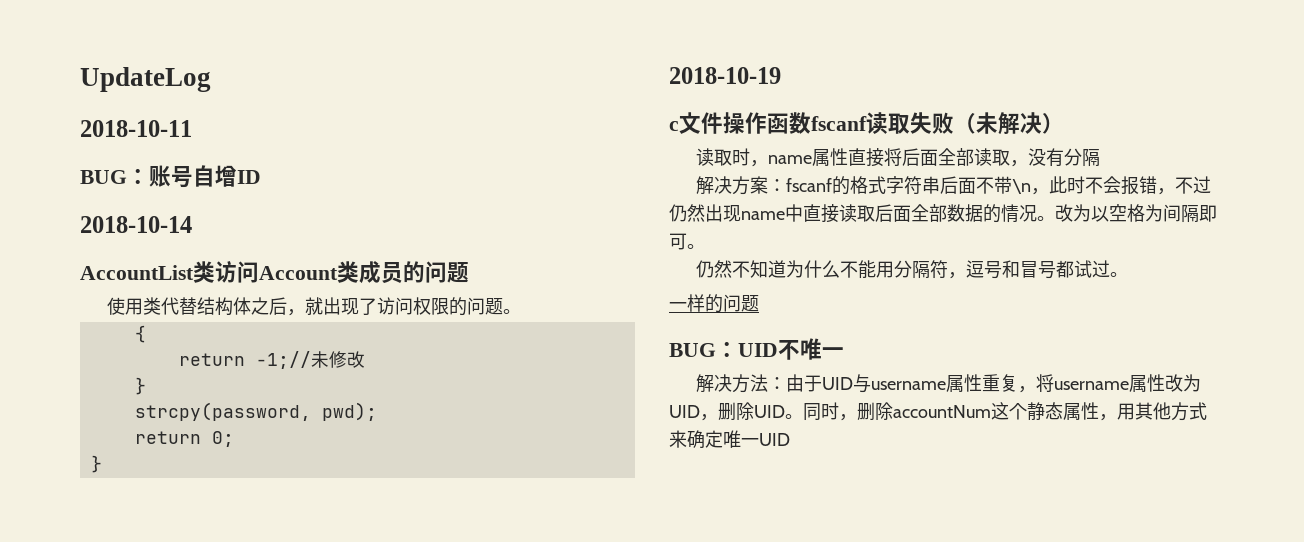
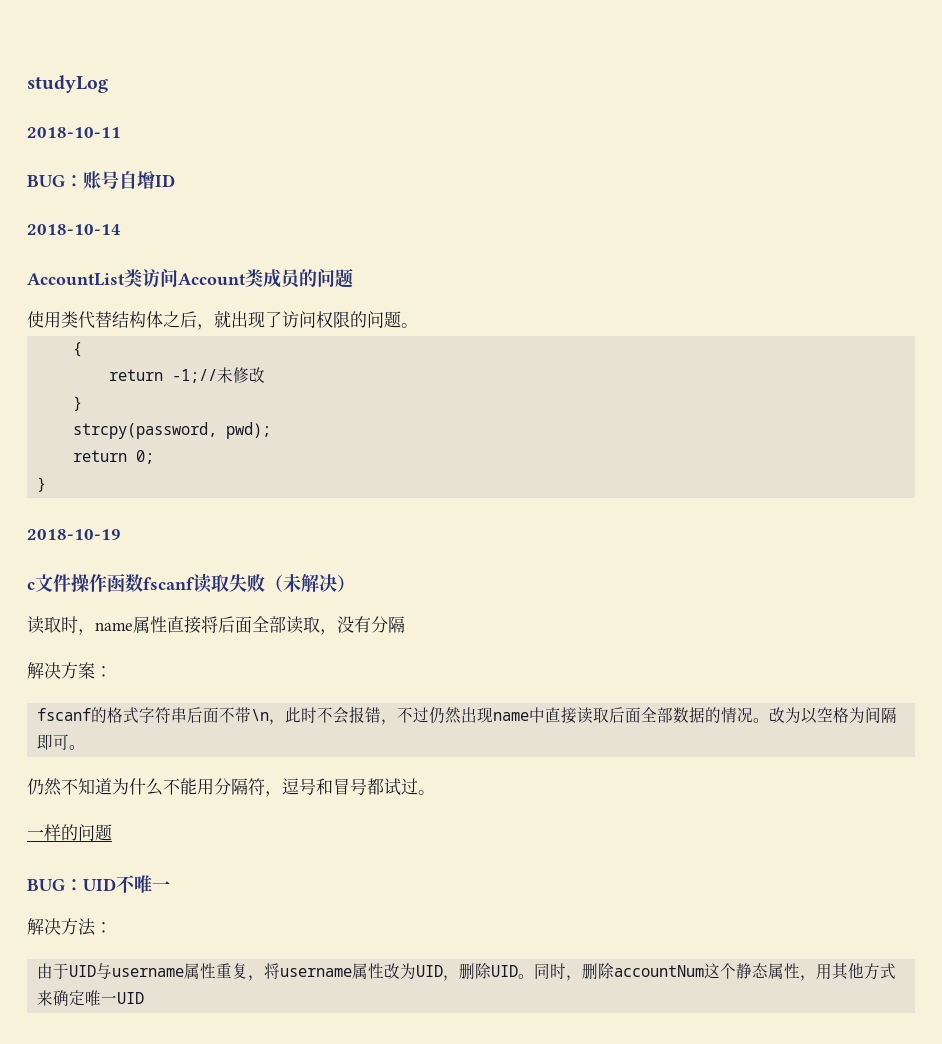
- UpdateLog
+ studyLog
- 解决方案：fscanf的格式字符串后面不带\n，此时不会报错，不过仍然出现name中直接读取后面全部数据的情况。
+ 解决方案：
+ fscanf的格式字符串后面不带\n，此时不会报错，不过仍然出现name中直接读取后面全部数据的情况。
- 解决方法：由于UID与username属性重复，将username属性改为UID，删除UID。
+ 解决方法：
+ 由于UID与username属性重复，将username属性改为UID，删除UID。

